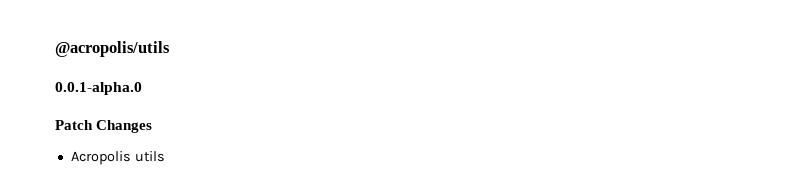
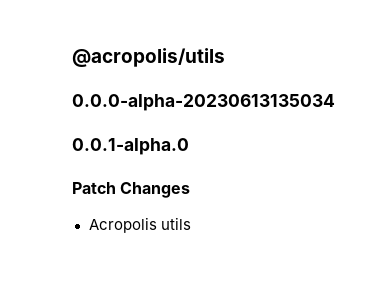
+ 0.0.0-alpha-20230613135034

